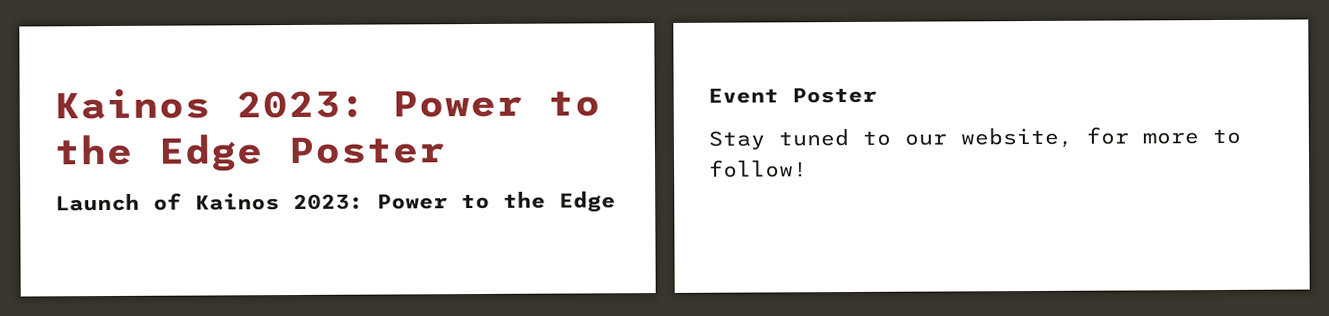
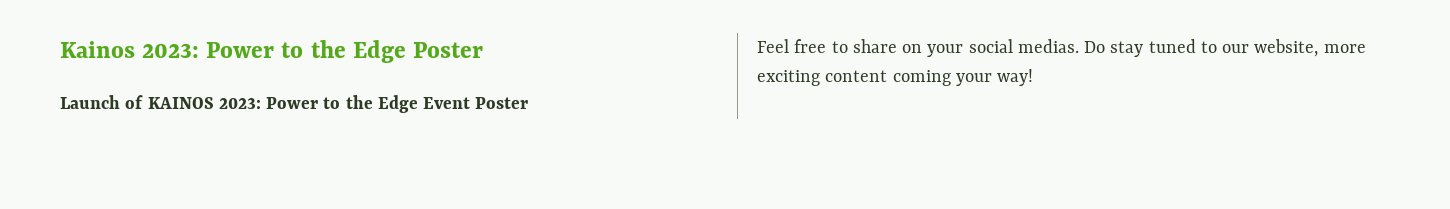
- Launch of Kainos 2023: Power to the Edge Event Poster
+ Launch of KAINOS 2023: Power to the Edge Event Poster
- Stay tuned to our website, for more to follow!
+ Feel free to share on your social medias. Do stay tuned to our website, more exciting content coming your way!

